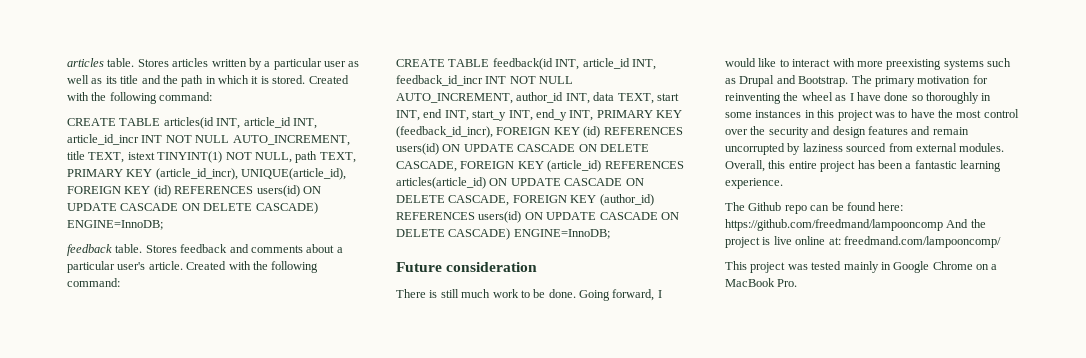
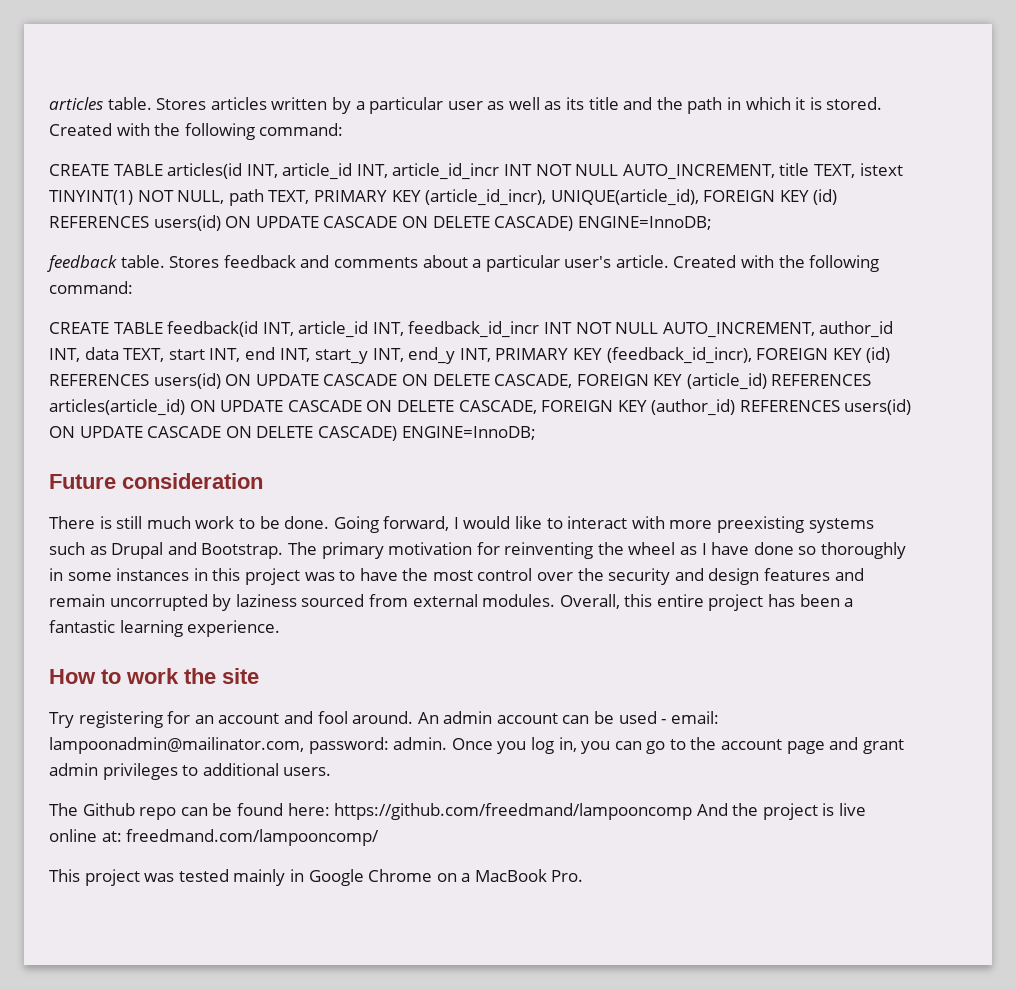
+ How to work the site
+ Try registering for an account and fool around. An admin account can be used - email: lampoonadmin@mailinator.com, password: admin. Once you log in, you can go to the account page and grant admin privileges to additional users.

